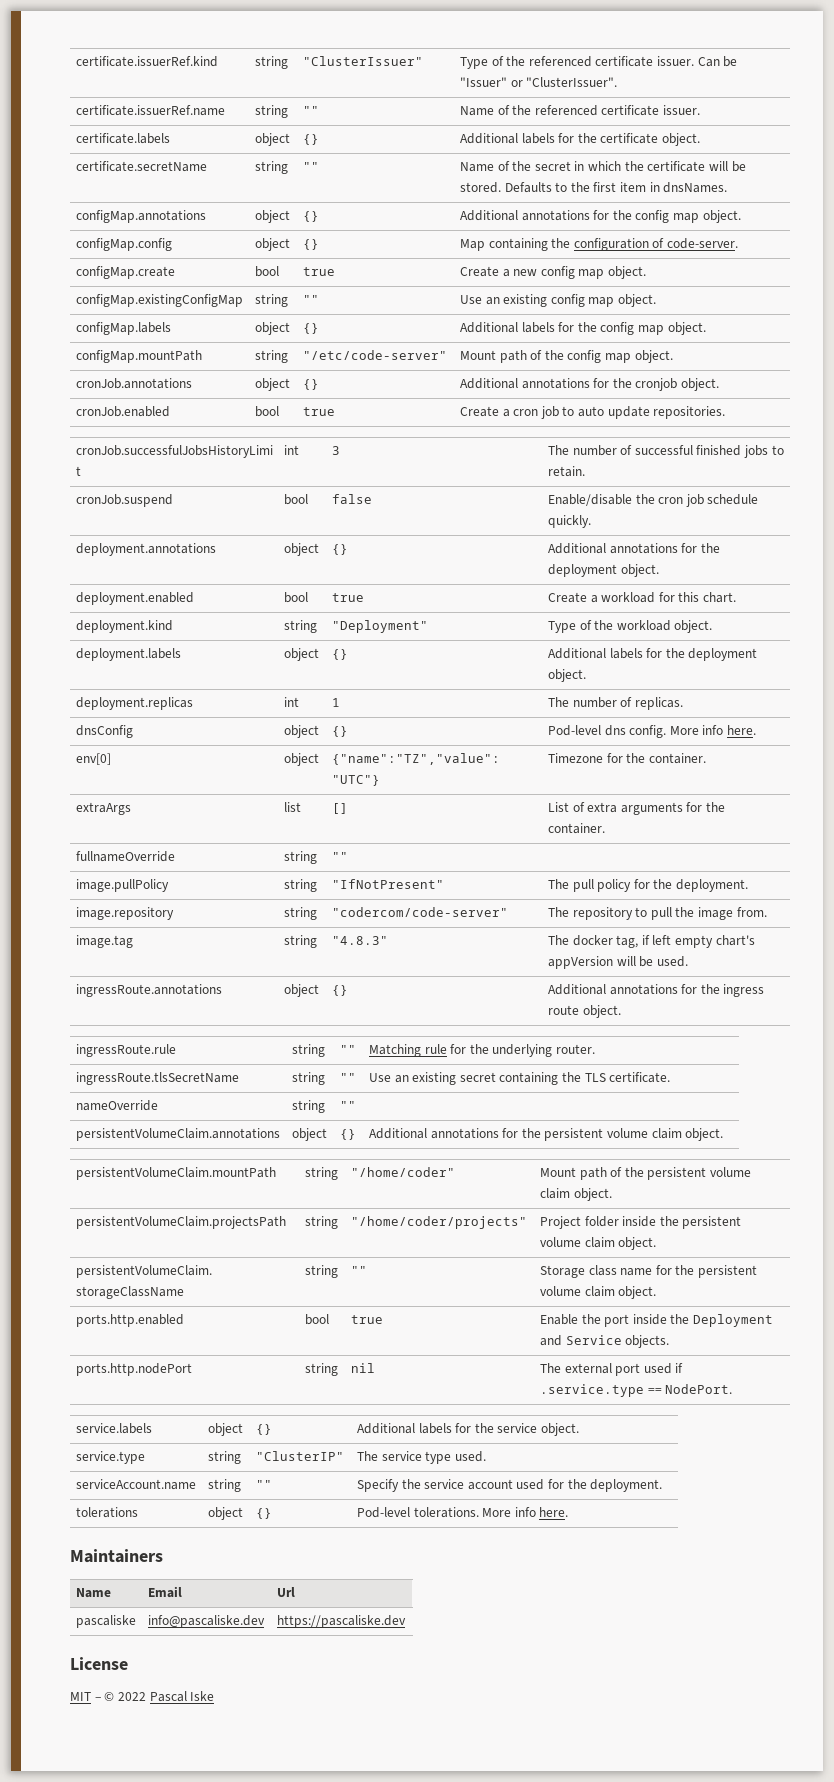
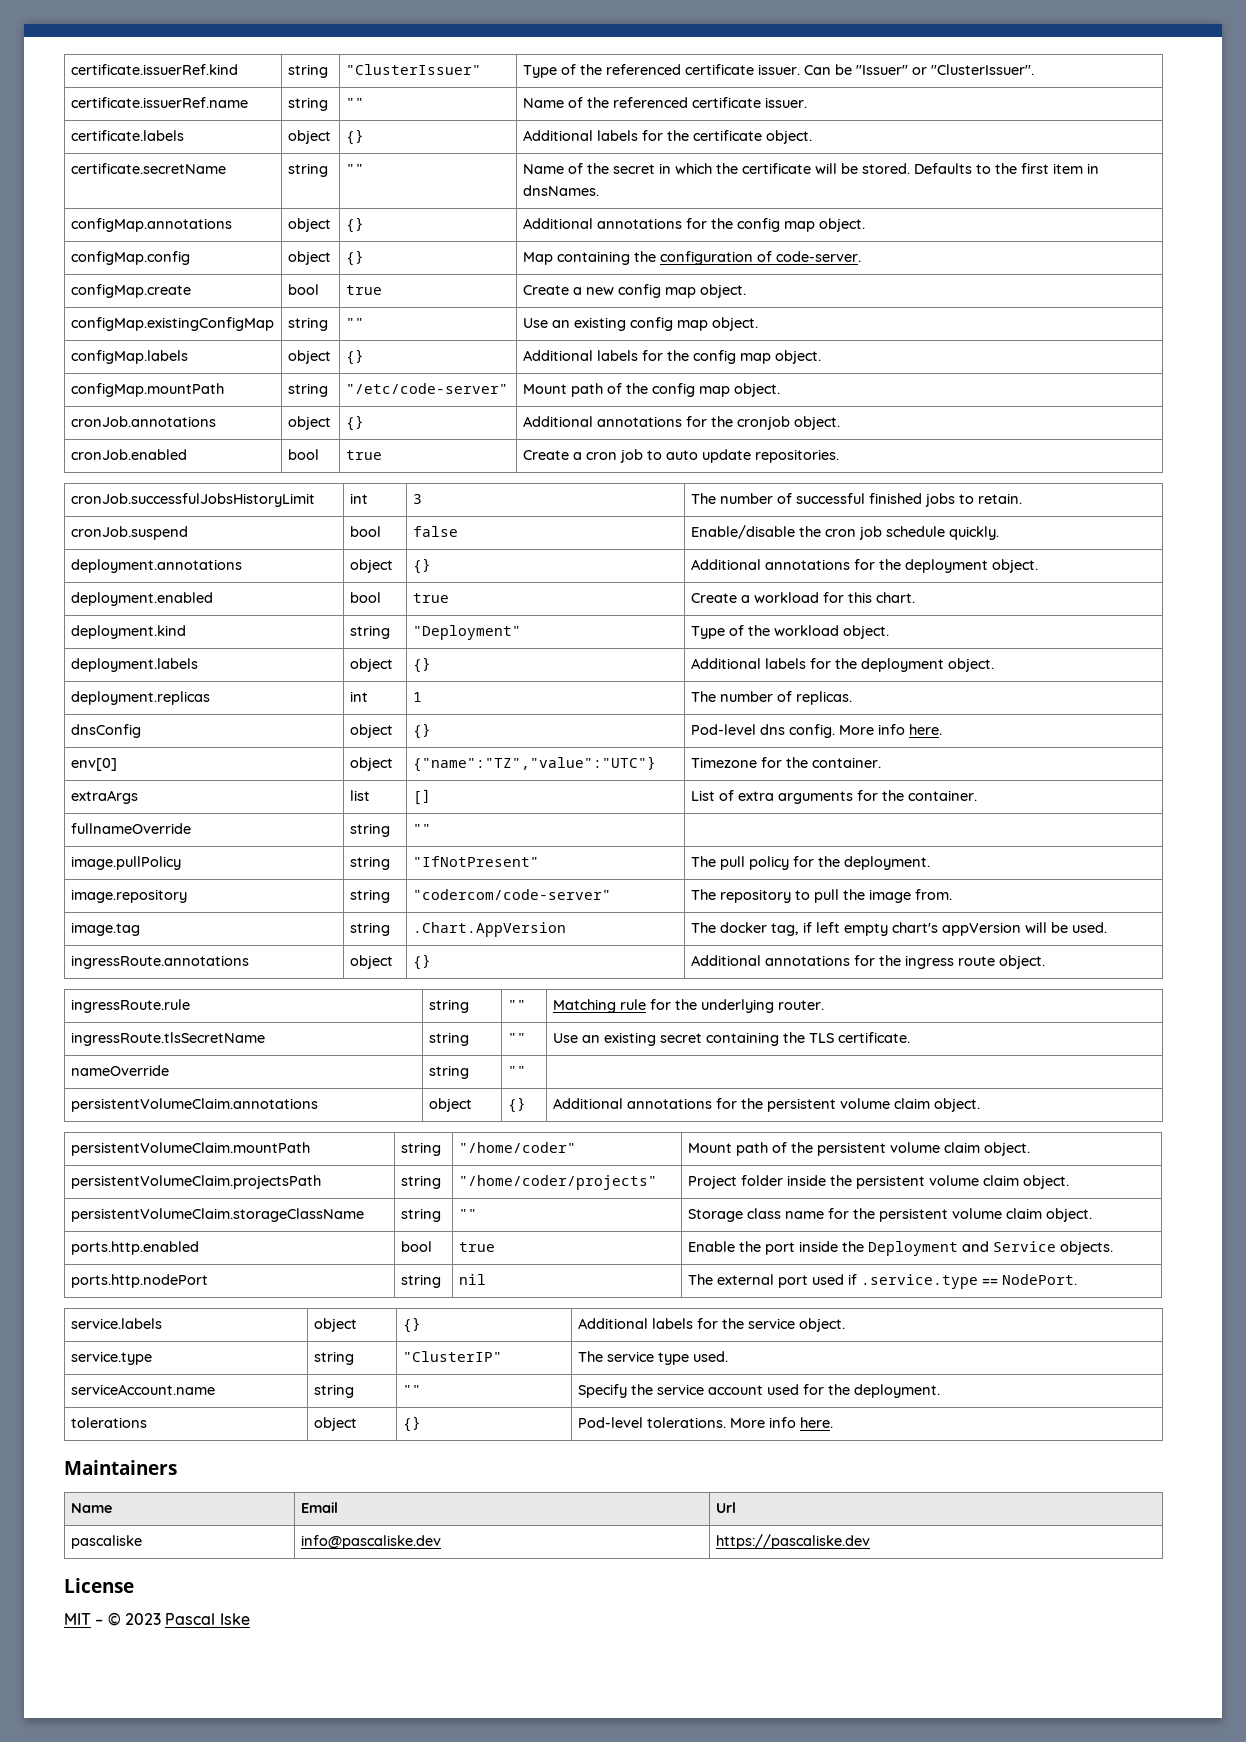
- image.tag | string | "4.8.3" | The docker tag, if left empty chart's appVersion will be used.
+ image.tag | string | .Chart.AppVersion | The docker tag, if left empty chart's appVersion will be used.
- MIT – © 2022 Pascal Iske
+ MIT – © 2023 Pascal Iske

